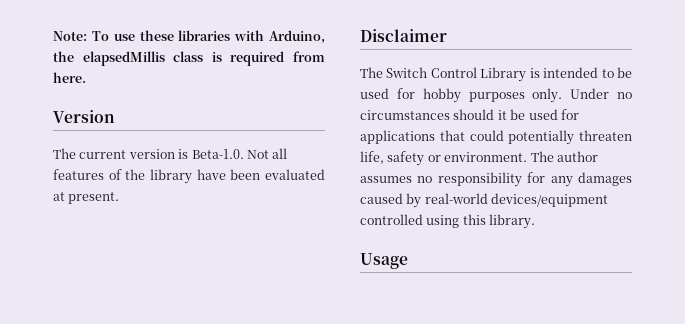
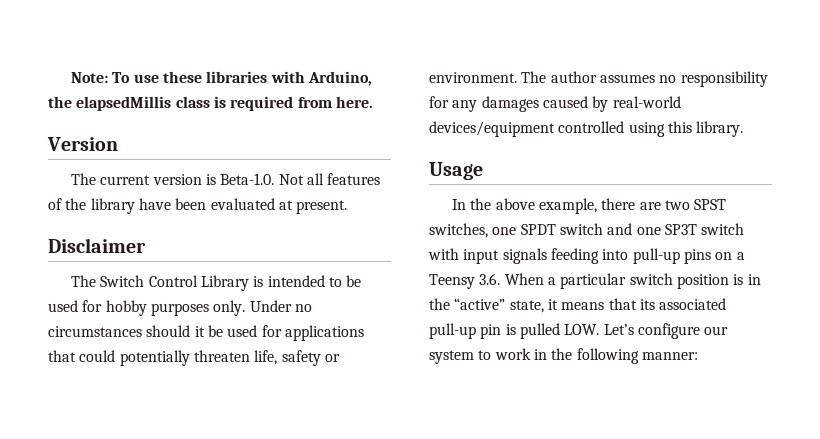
+ In the above example, there are two SPST switches, one SPDT switch and one SP3T switch with input signals feeding into pull-up pins on a Teensy 3.6. When a particular switch position is in the “active” state, it means that its associated pull-up pin is pulled LOW. Let’s configure our system to work in the following manner:

